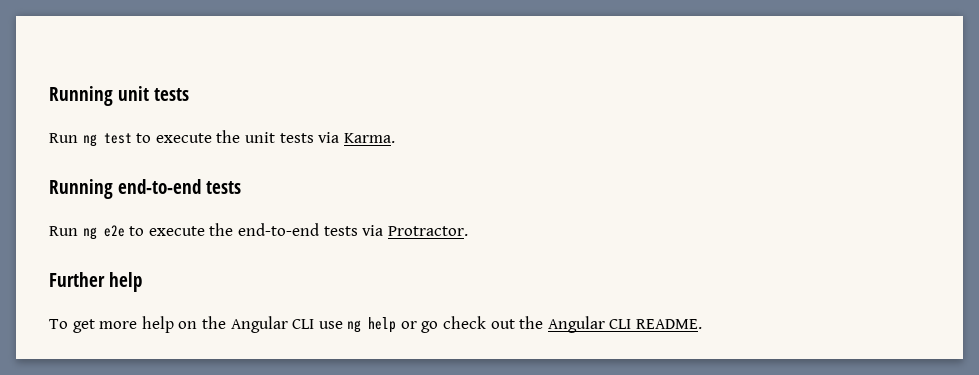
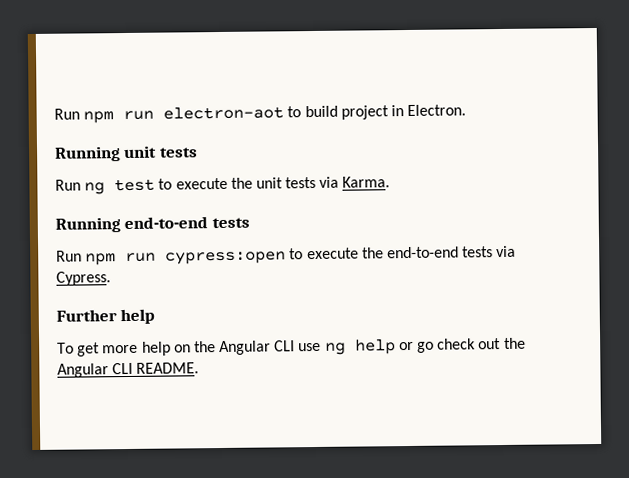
+ Run npm run electron-aot to build project in Electron.
- Run ng e2e to execute the end-to-end tests via Protractor.
+ Run npm run cypress:open to execute the end-to-end tests via Cypress.

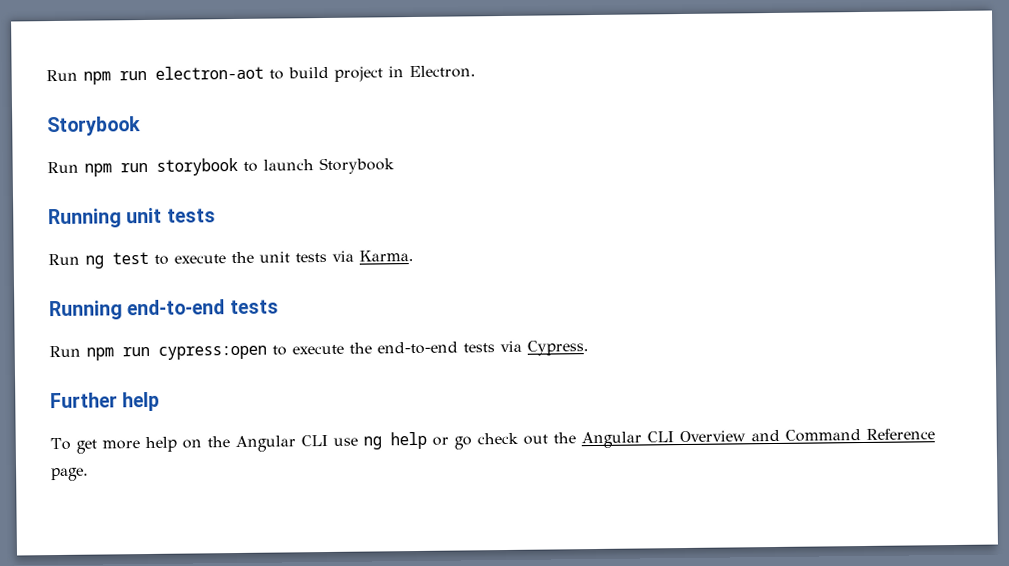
  Run npm run electron-aot to build project in Electron.
+ Storybook
+ Run npm run storybook to launch Storybook
- To get more help on the Angular CLI use ng help or go check out the Angular CLI README.
+ To get more help on the Angular CLI use ng help or go check out the Angular CLI Overview and Command Reference page.

